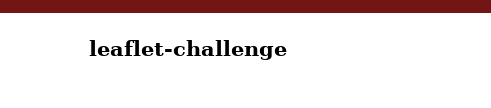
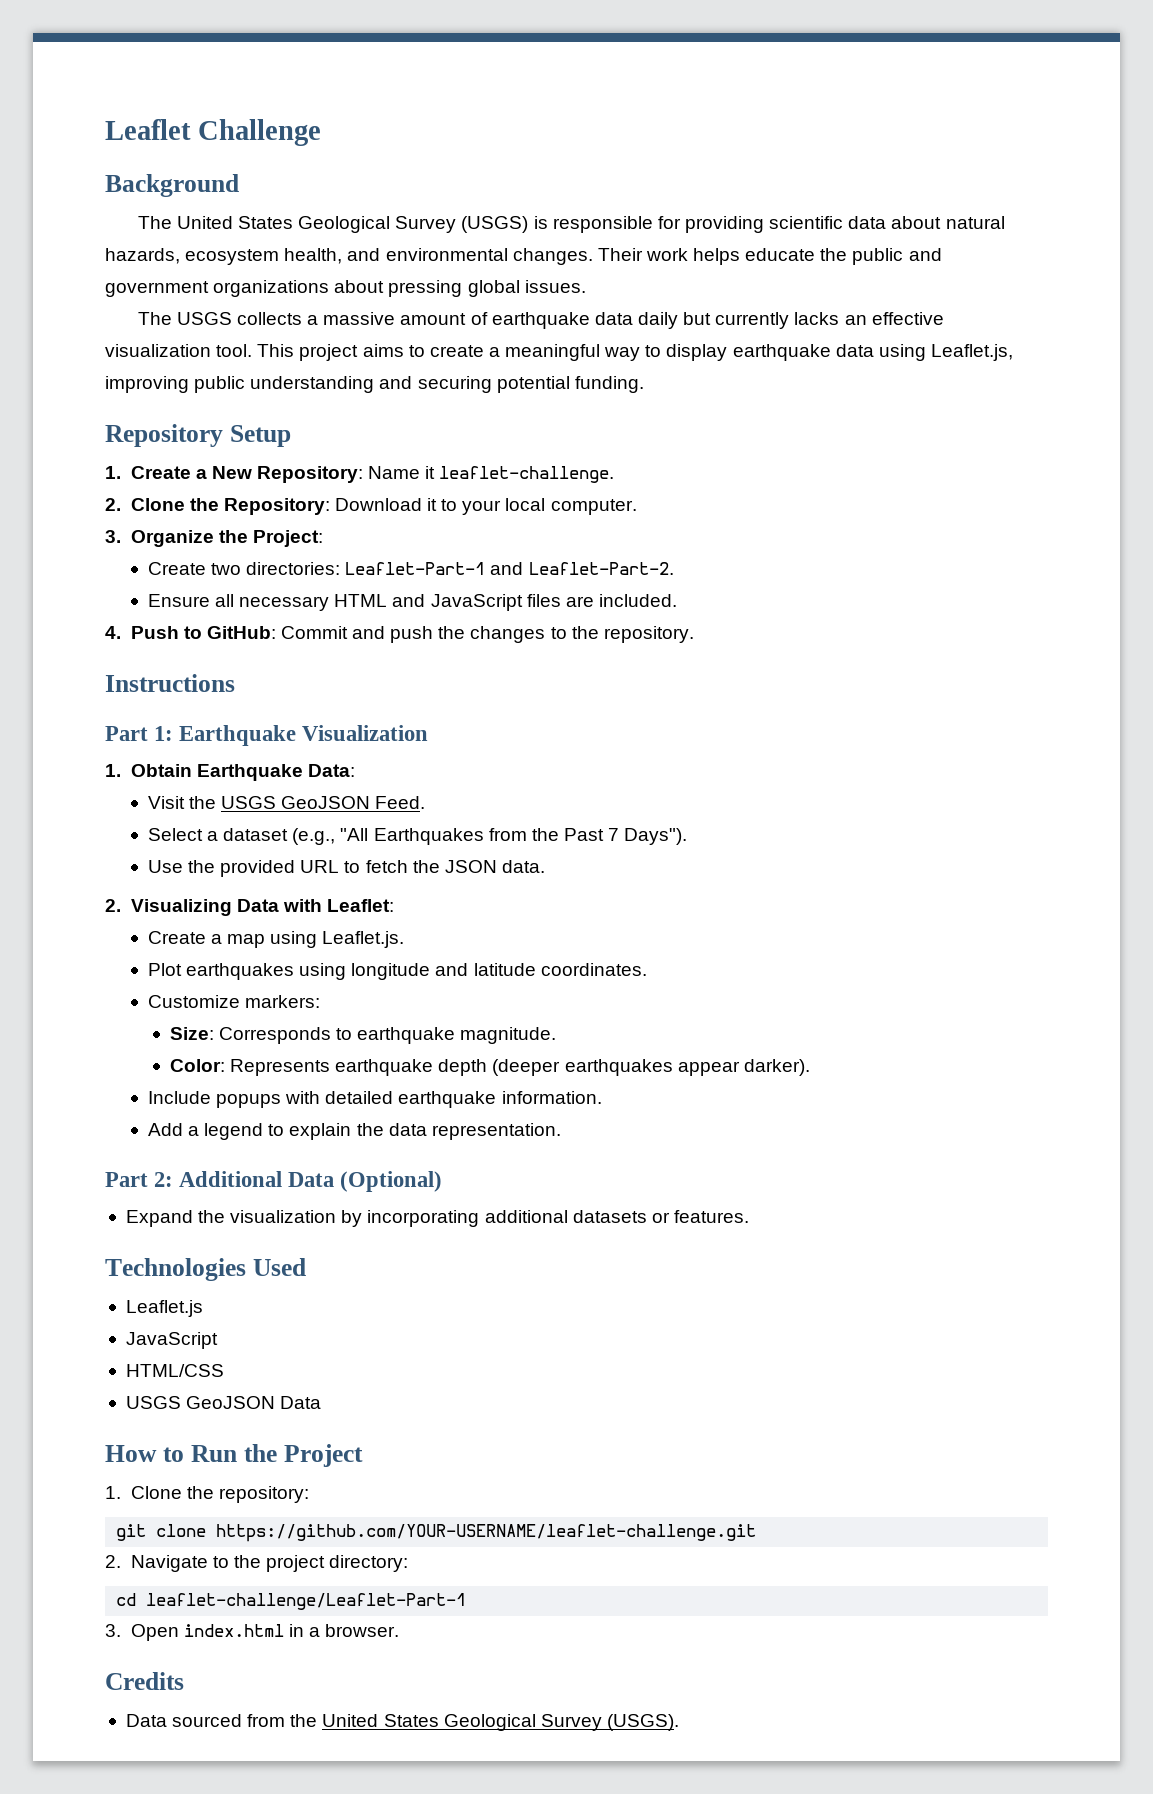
- leaflet-challenge
+ Leaflet Challenge
+ Background
+ The United States Geological Survey (USGS) is responsible for providing scientific data about natural hazards, ecosystem health, and environmental changes. Their work helps educate the public and government organizations about pressing global issues.
+ The USGS collects a massive amount of earthquake data daily but currently lacks an effective visualization tool. This project aims to create a meaningful way to display earthquake data using Leaflet.js, improving public understanding and securing potential funding.
+ Repository Setup
+ 1. Create a New Repository: Name it leaflet-challenge.
+ 2. Clone the Repository: Download it to your local computer.
+ 3. Organize the Project:
+ Create two directories: Leaflet-Part-1 and Leaflet-Part-2.
+ Ensure all necessary HTML and JavaScript files are included.
+ 4. Push to GitHub: Commit and push the changes to the repository.
+ Instructions
+ Part 1: Earthquake Visualization
+ 1. Obtain Earthquake Data:
+ Visit the USGS GeoJSON Feed.
+ Select a dataset (e.g., "All Earthquakes from the Past 7 Days").
+ Use the provided URL to fetch the JSON data.
+ 2. Visualizing Data with Leaflet:
+ Create a map using Leaflet.js.
+ Plot earthquakes using longitude and latitude coordinates.
+ Customize markers:
+ Size: Corresponds to earthquake magnitude.
+ Color: Represents earthquake depth (deeper earthquakes appear darker).
+ Include popups with detailed earthquake information.
+ Add a legend to explain the data representation.
+ Part 2: Additional Data (Optional)
+ Expand the visualization by incorporating additional datasets or features.
+ Technologies Used
+ Leaflet.js
+ JavaScript
+ HTML/CSS
+ USGS GeoJSON Data
+ How to Run the Project
+ 1. Clone the repository:
+ git clone https://github.com/YOUR-USERNAME/leaflet-challenge.git
+ 2. Navigate to the project directory:
+ cd leaflet-challenge/Leaflet-Part-1
+ 3. Open index.html in a browser.
+ Credits
+ Data sourced from the United States Geological Survey (USGS).

